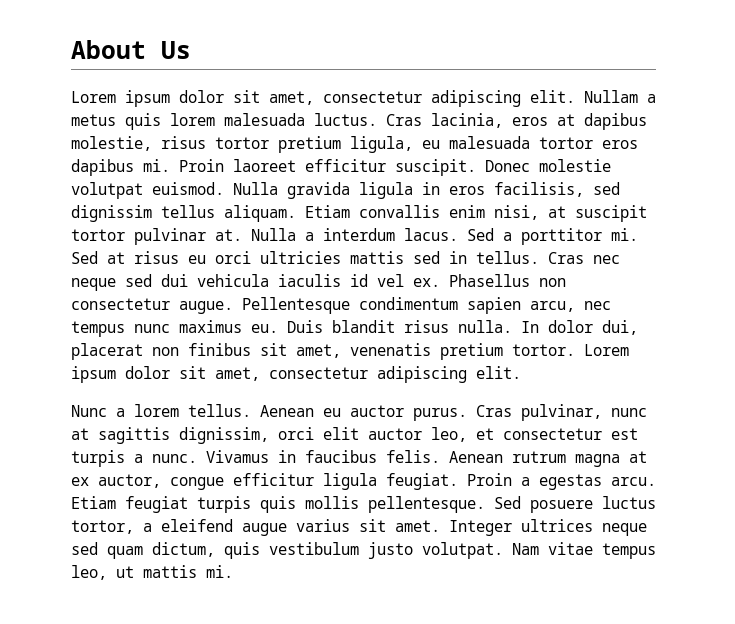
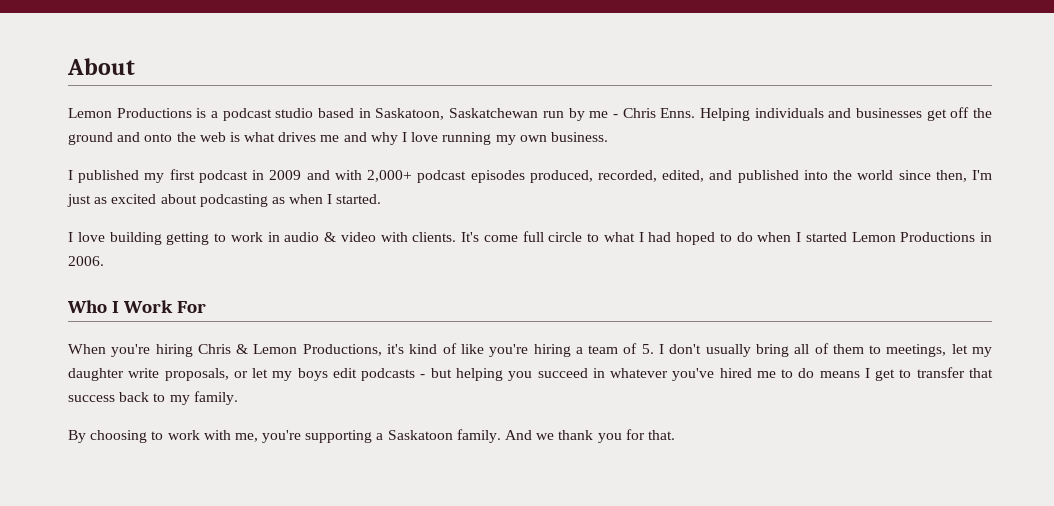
- About Us
- Lorem ipsum dolor sit amet, consectetur adipiscing elit. Nullam a metus quis lorem malesuada luctus. Cras lacinia, eros at dapibus molestie, risus tortor pretium ligula, eu malesuada tortor eros dapibus mi. Proin laoreet efficitur suscipit. Donec molestie volutpat euismod. Nulla gravida ligula in eros facilisis, sed dignissim tellus aliquam. Etiam convallis enim nisi, at suscipit tortor pulvinar at. Nulla a interdum lacus. Sed a porttitor mi. Sed at risus eu orci ultricies mattis sed in tellus. Cras nec neque sed dui vehicula iaculis id vel ex. Phasellus non consectetur augue. Pellentesque condimentum sapien arcu, nec tempus nunc maximus eu. Duis blandit risus nulla. In dolor dui, placerat non finibus sit amet, venenatis pretium tortor. Lorem ipsum dolor sit amet, consectetur adipiscing elit.
- Nunc a lorem tellus. Aenean eu auctor purus. Cras pulvinar, nunc at sagittis dignissim, orci elit auctor leo, et consectetur est turpis a nunc. Vivamus in faucibus felis. Aenean rutrum magna at ex auctor, congue efficitur ligula feugiat. Proin a egestas arcu. Etiam feugiat turpis quis mollis pellentesque. Sed posuere luctus tortor, a eleifend augue varius sit amet. Integer ultrices neque sed quam dictum, quis vestibulum justo volutpat. Nam vitae tempus leo, ut mattis mi.
+ About
+ Lemon Productions is a podcast studio based in Saskatoon, Saskatchewan run by me - Chris Enns. Helping individuals and businesses get off the ground and onto the web is what drives me and why I love running my own business.
+ I published my first podcast in 2009 and with 2,000+ podcast episodes produced, recorded, edited, and published into the world since then, I'm just as excited about podcasting as when I started.
+ I love building getting to work in audio & video with clients. It's come full circle to what I had hoped to do when I started Lemon Productions in 2006.
+ Who I Work For
+ When you're hiring Chris & Lemon Productions, it's kind of like you're hiring a team of 5. I don't usually bring all of them to meetings, let my daughter write proposals, or let my boys edit podcasts - but helping you succeed in whatever you've hired me to do means I get to transfer that success back to my family.
+ By choosing to work with me, you're supporting a Saskatoon family. And we thank you for that.

